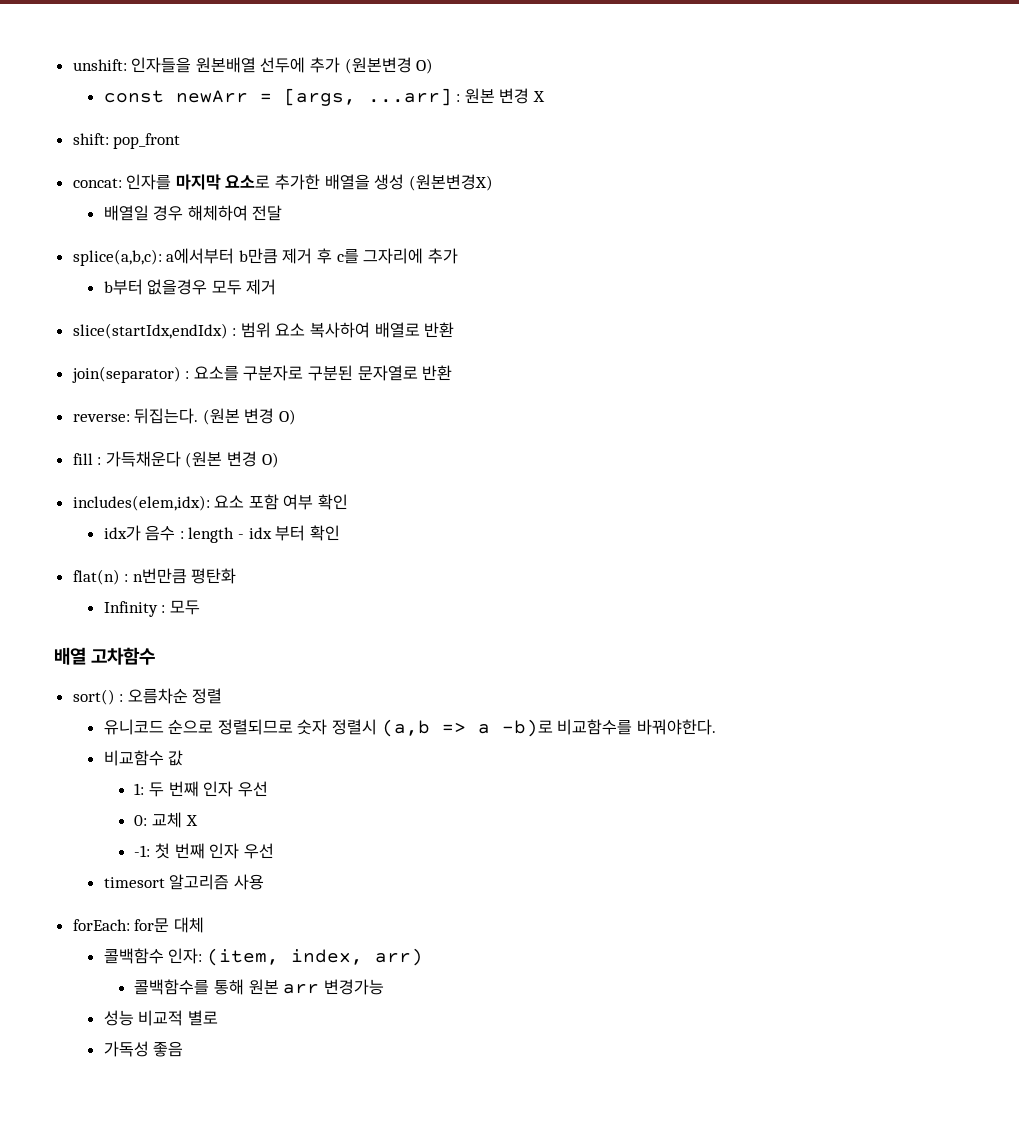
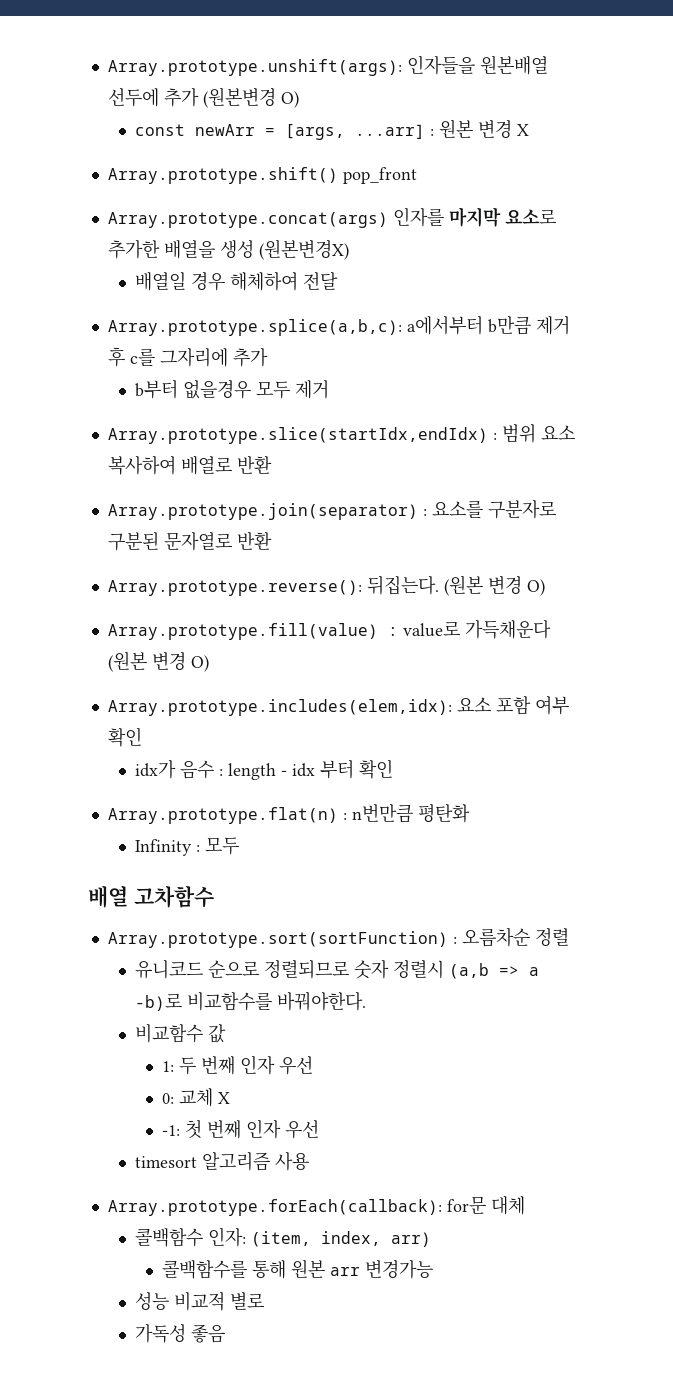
- unshift: 인자들을 원본배열 선두에 추가 (원본변경 O)
+ Array.prototype.unshift(args): 인자들을 원본배열 선두에 추가 (원본변경 O)
- shift: pop_front
+ Array.prototype.shift() pop_front
- concat: 인자를 마지막 요소로 추가한 배열을 생성 (원본변경X)
+ Array.prototype.concat(args) 인자를 마지막 요소로 추가한 배열을 생성 (원본변경X)
- splice(a,b,c): a에서부터 b만큼 제거 후 c를 그자리에 추가
+ Array.prototype.splice(a,b,c): a에서부터 b만큼 제거 후 c를 그자리에 추가
- slice(startIdx,endIdx) : 범위 요소 복사하여 배열로 반환
+ Array.prototype.slice(startIdx,endIdx) : 범위 요소 복사하여 배열로 반환
- join(separator) : 요소를 구분자로 구분된 문자열로 반환
+ Array.prototype.join(separator) : 요소를 구분자로 구분된 문자열로 반환
- reverse: 뒤집는다.
+ Array.prototype.reverse(): 뒤집는다.
- fill : 가득채운다 (원본 변경 O)
+ Array.prototype.fill(value) : value로 가득채운다 (원본 변경 O)
- includes(elem,idx): 요소 포함 여부 확인
+ Array.prototype.includes(elem,idx): 요소 포함 여부 확인
- flat(n) : n번만큼 평탄화
+ Array.prototype.flat(n) : n번만큼 평탄화
- sort() : 오름차순 정렬
+ Array.prototype.sort(sortFunction) : 오름차순 정렬
- forEach: for문 대체
+ Array.prototype.forEach(callback): for문 대체

